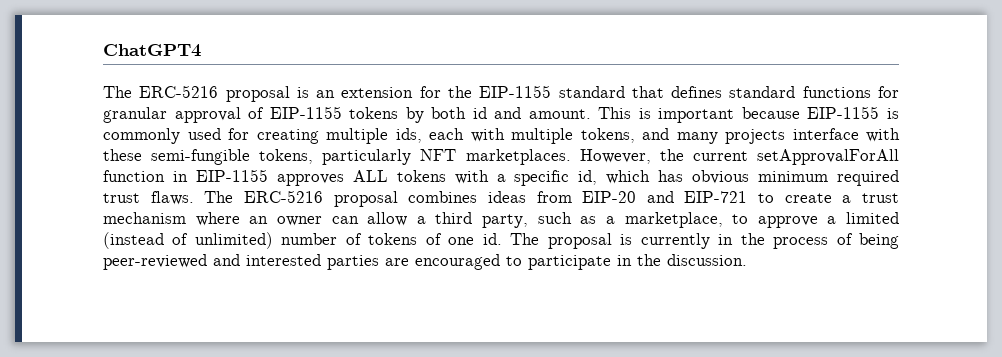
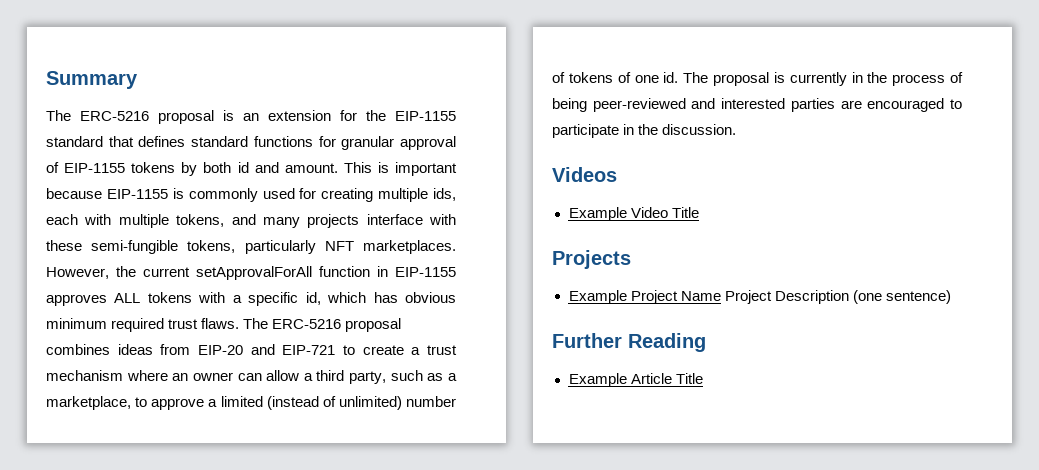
- ChatGPT4
+ Summary
+ Videos
+ Example Video Title
+ Projects
+ Example Project Name Project Description (one sentence)
+ Further Reading
+ Example Article Title

